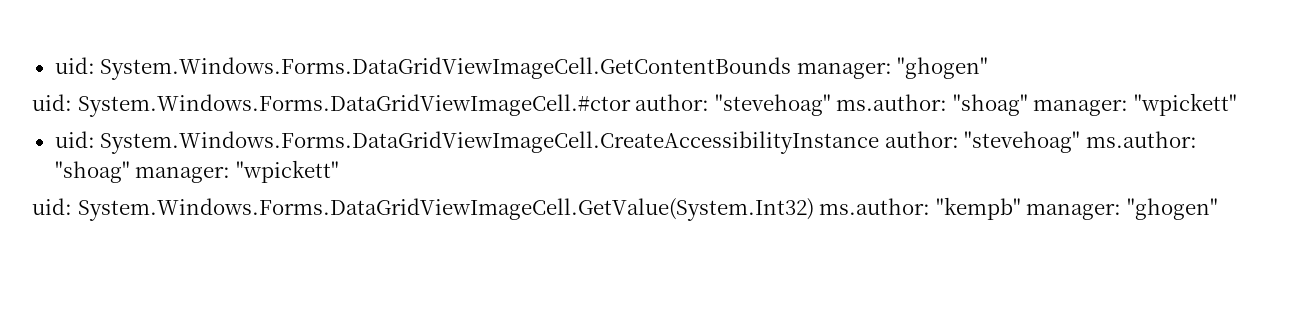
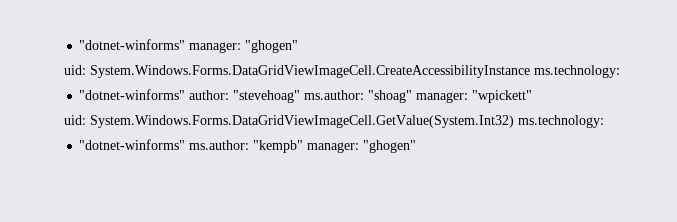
- uid: System.Windows.Forms.DataGridViewImageCell.GetContentBounds manager: "ghogen"
+ "dotnet-winforms" manager: "ghogen"
- uid: System.Windows.Forms.DataGridViewImageCell.#ctor author: "stevehoag" ms.author: "shoag" manager: "wpickett"
- uid: System.Windows.Forms.DataGridViewImageCell.CreateAccessibilityInstance author: "stevehoag" ms.author: "shoag" manager: "wpickett"
+ uid: System.Windows.Forms.DataGridViewImageCell.CreateAccessibilityInstance ms.technology:
+ "dotnet-winforms" author: "stevehoag" ms.author: "shoag" manager: "wpickett"
- uid: System.Windows.Forms.DataGridViewImageCell.GetValue(System.Int32) ms.author: "kempb" manager: "ghogen"
+ uid: System.Windows.Forms.DataGridViewImageCell.GetValue(System.Int32) ms.technology:
+ "dotnet-winforms" ms.author: "kempb" manager: "ghogen"

